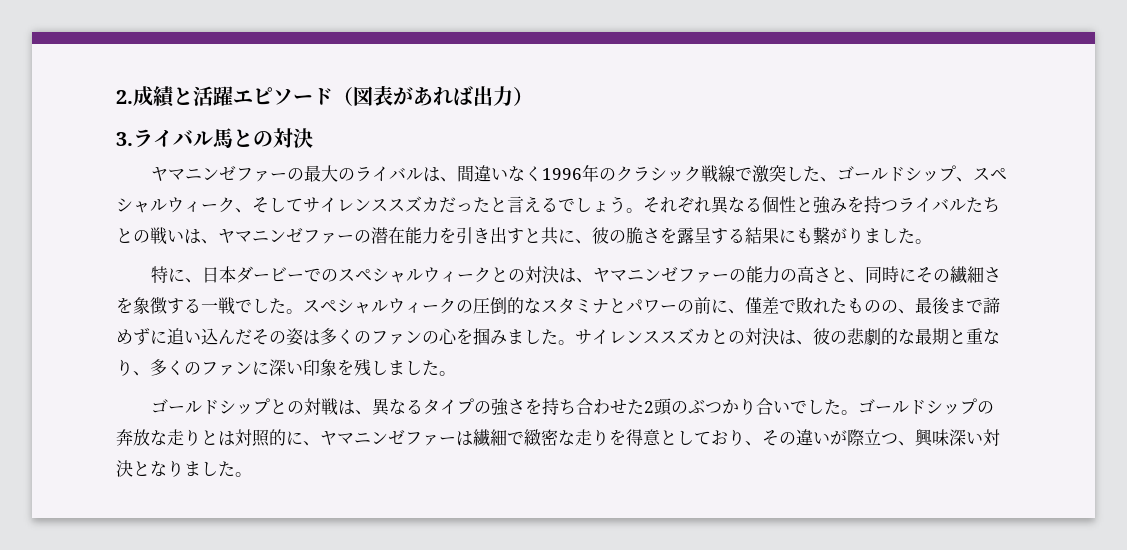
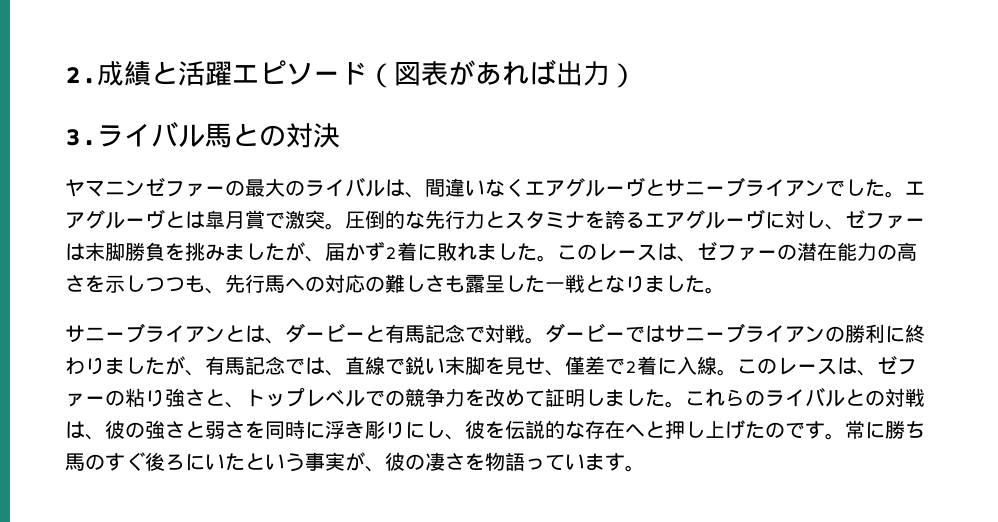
- ヤマニンゼファーの最大のライバルは、間違いなく1996年のクラシック戦線で激突した、ゴールドシップ、スペシャルウィーク、そしてサイレンススズカだったと言えるでしょう。それぞれ異なる個性と強みを持つライバルたちとの戦いは、ヤマニンゼファーの潜在能力を引き出すと共に、彼の脆さを露呈する結果にも繋がりました。
- 特に、日本ダービーでのスペシャルウィークとの対決は、ヤマニンゼファーの能力の高さと、同時にその繊細さを象徴する一戦でした。スペシャルウィークの圧倒的なスタミナとパワーの前に、僅差で敗れたものの、最後まで諦めずに追い込んだその姿は多くのファンの心を掴みました。サイレンススズカとの対決は、彼の悲劇的な最期と重なり、多くのファンに深い印象を残しました。
- ゴールドシップとの対戦は、異なるタイプの強さを持ち合わせた2頭のぶつかり合いでした。ゴールドシップの奔放な走りとは対照的に、ヤマニンゼファーは繊細で緻密な走りを得意としており、その違いが際立つ、興味深い対決となりました。
+ ヤマニンゼファーの最大のライバルは、間違いなくエアグルーヴとサニーブライアンでした。エアグルーヴとは皐月賞で激突。圧倒的な先行力とスタミナを誇るエアグルーヴに対し、ゼファーは末脚勝負を挑みましたが、届かず2着に敗れました。このレースは、ゼファーの潜在能力の高さを示しつつも、先行馬への対応の難しさも露呈した一戦となりました。
+ サニーブライアンとは、ダービーと有馬記念で対戦。ダービーではサニーブライアンの勝利に終わりましたが、有馬記念では、直線で鋭い末脚を見せ、僅差で2着に入線。このレースは、ゼファーの粘り強さと、トップレベルでの競争力を改めて証明しました。これらのライバルとの対戦は、彼の強さと弱さを同時に浮き彫りにし、彼を伝説的な存在へと押し上げたのです。常に勝ち馬のすぐ後ろにいたという事実が、彼の凄さを物語っています。

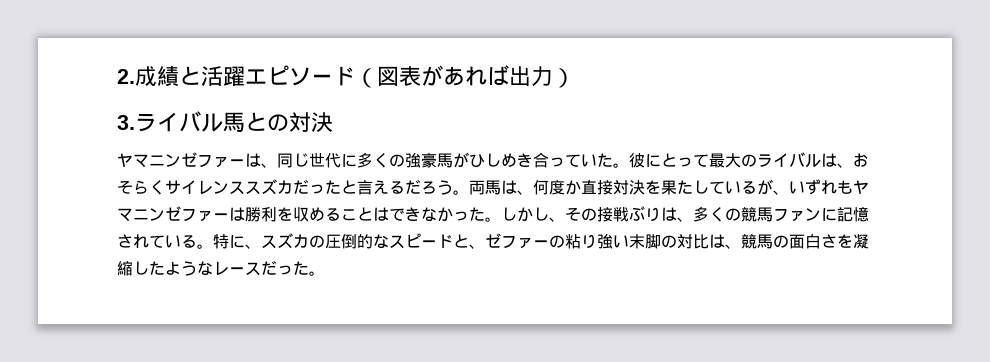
- ヤマニンゼファーの最大のライバルは、間違いなくエアグルーヴとサニーブライアンでした。エアグルーヴとは皐月賞で激突。圧倒的な先行力とスタミナを誇るエアグルーヴに対し、ゼファーは末脚勝負を挑みましたが、届かず2着に敗れました。このレースは、ゼファーの潜在能力の高さを示しつつも、先行馬への対応の難しさも露呈した一戦となりました。
- サニーブライアンとは、ダービーと有馬記念で対戦。ダービーではサニーブライアンの勝利に終わりましたが、有馬記念では、直線で鋭い末脚を見せ、僅差で2着に入線。このレースは、ゼファーの粘り強さと、トップレベルでの競争力を改めて証明しました。これらのライバルとの対戦は、彼の強さと弱さを同時に浮き彫りにし、彼を伝説的な存在へと押し上げたのです。常に勝ち馬のすぐ後ろにいたという事実が、彼の凄さを物語っています。
+ ヤマニンゼファーは、同じ世代に多くの強豪馬がひしめき合っていた。彼にとって最大のライバルは、おそらくサイレンススズカだったと言えるだろう。両馬は、何度か直接対決を果たしているが、いずれもヤマニンゼファーは勝利を収めることはできなかった。しかし、その接戦ぶりは、多くの競馬ファンに記憶されている。特に、スズカの圧倒的なスピードと、ゼファーの粘り強い末脚の対比は、競馬の面白さを凝縮したようなレースだった。

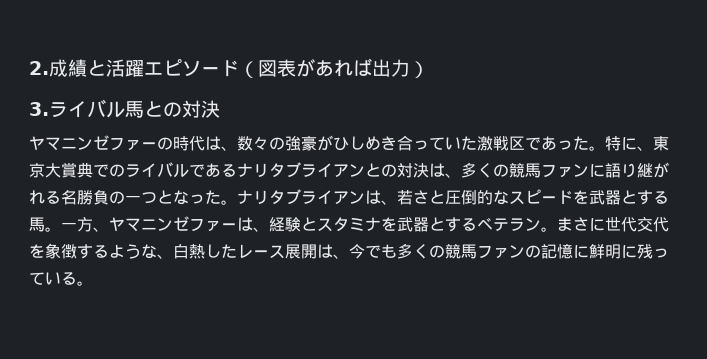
- ヤマニンゼファーは、同じ世代に多くの強豪馬がひしめき合っていた。彼にとって最大のライバルは、おそらくサイレンススズカだったと言えるだろう。両馬は、何度か直接対決を果たしているが、いずれもヤマニンゼファーは勝利を収めることはできなかった。しかし、その接戦ぶりは、多くの競馬ファンに記憶されている。特に、スズカの圧倒的なスピードと、ゼファーの粘り強い末脚の対比は、競馬の面白さを凝縮したようなレースだった。
+ ヤマニンゼファーの時代は、数々の強豪がひしめき合っていた激戦区であった。特に、東京大賞典でのライバルであるナリタブライアンとの対決は、多くの競馬ファンに語り継がれる名勝負の一つとなった。ナリタブライアンは、若さと圧倒的なスピードを武器とする馬。一方、ヤマニンゼファーは、経験とスタミナを武器とするベテラン。まさに世代交代を象徴するような、白熱したレース展開は、今でも多くの競馬ファンの記憶に鮮明に残っている。

